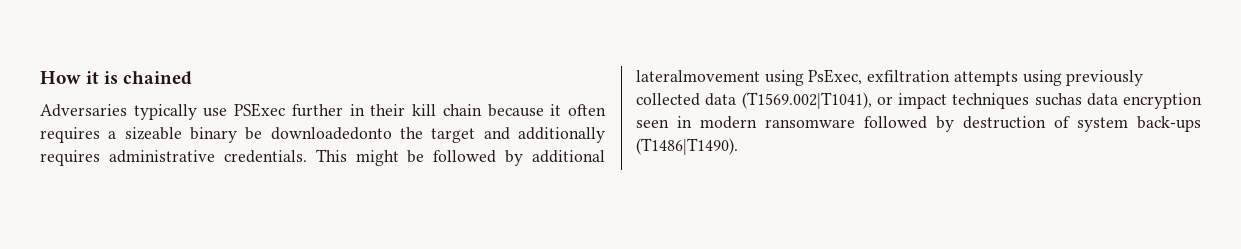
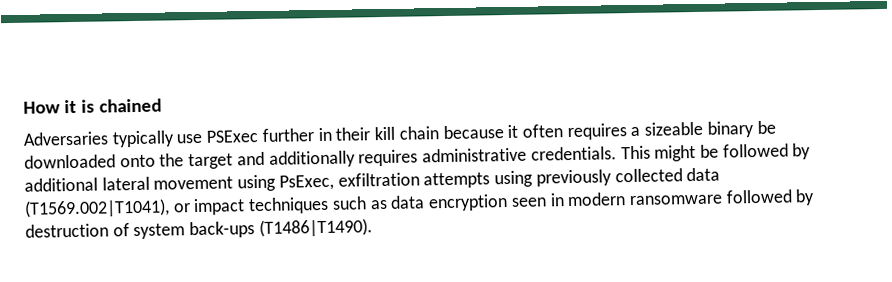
- Adversaries typically use PSExec further in their kill chain because it often requires a sizeable binary be downloadedonto the target and additionally requires administrative credentials.
+ Adversaries typically use PSExec further in their kill chain because it often requires a sizeable binary be downloaded onto the target and additionally requires administrative credentials.
- This might be followed by additional lateralmovement using PsExec, exfiltration attempts using previously collected data (T1569.002|T1041), or impact techniques suchas data encryption seen in modern ransomware followed by destruction of system back-ups (T1486|T1490).
+ This might be followed by additional lateral movement using PsExec, exfiltration attempts using previously collected data (T1569.002|T1041), or impact techniques such as data encryption seen in modern ransomware followed by destruction of system back-ups (T1486|T1490).

